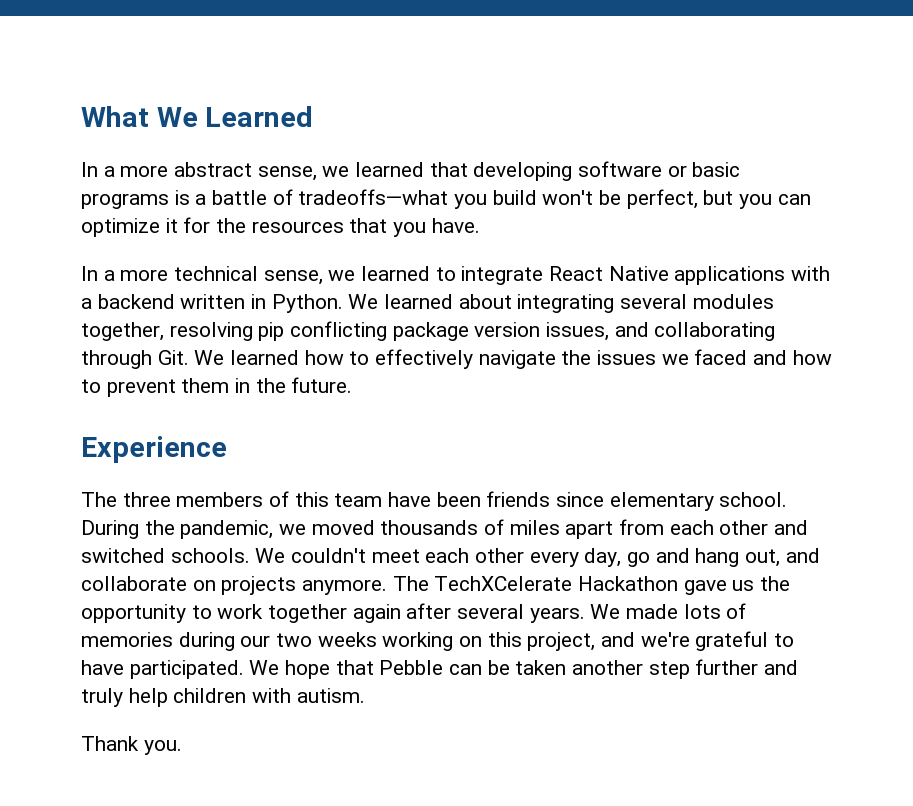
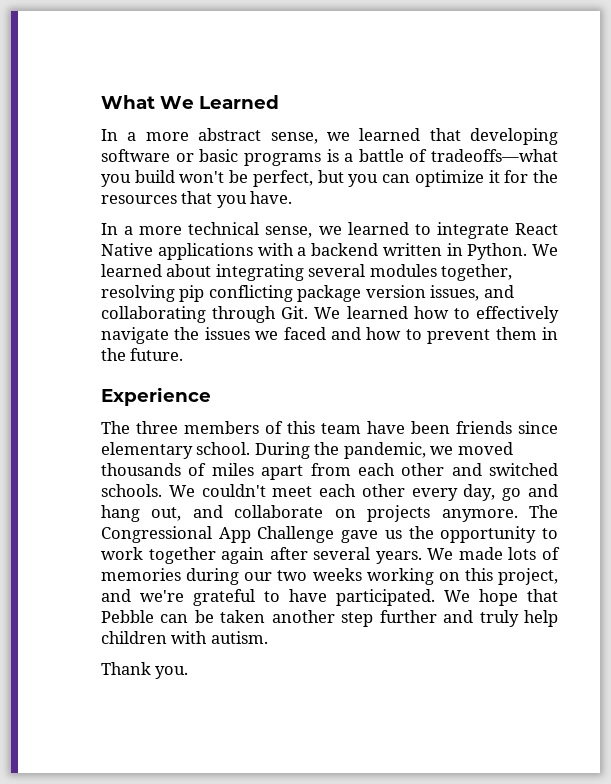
- The TechXCelerate Hackathon gave us the opportunity to work together again after several years.
+ The Congressional App Challenge gave us the opportunity to work together again after several years.

